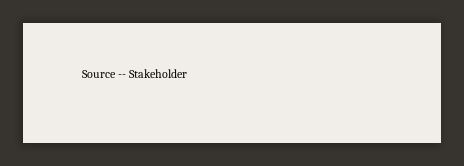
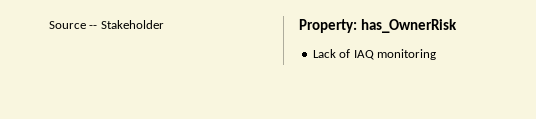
+ Property: has_OwnerRisk
+ Lack of IAQ monitoring

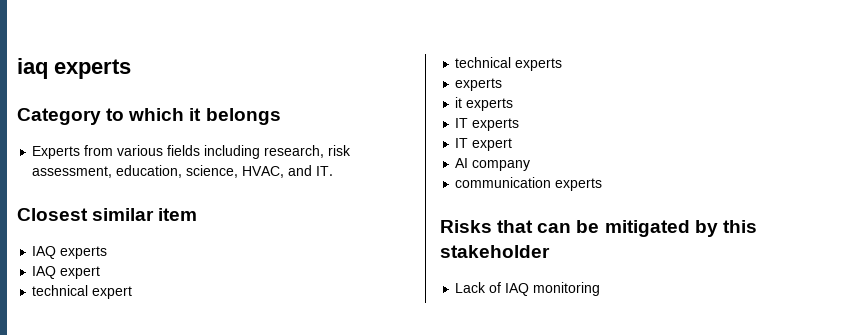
- Source -- Stakeholder
- Property: has_OwnerRisk
+ iaq experts
+ Category to which it belongs
+ Experts from various fields including research, risk assessment, education, science, HVAC, and IT.
+ Closest similar item
+ IAQ experts
+ IAQ expert
+ technical expert
+ technical experts
+ experts
+ it experts
+ IT experts
+ IT expert
+ AI company
+ communication experts
+ Risks that can be mitigated by this stakeholder

